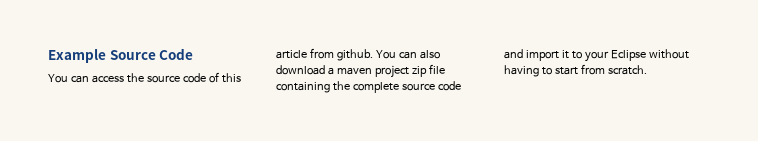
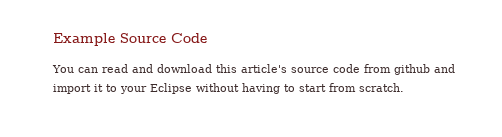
- You can access the source code of this article from github. You can also download a maven project zip file containing the complete source code and import it to your Eclipse without having to start from scratch.
+ You can read and download this article's source code from github and import it to your Eclipse without having to start from scratch.

